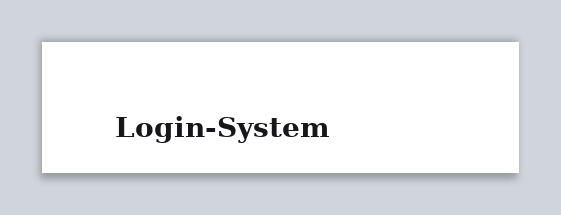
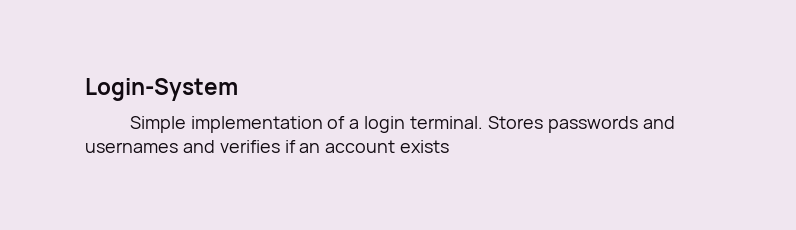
+ Simple implementation of a login terminal. Stores passwords and usernames and verifies if an account exists

